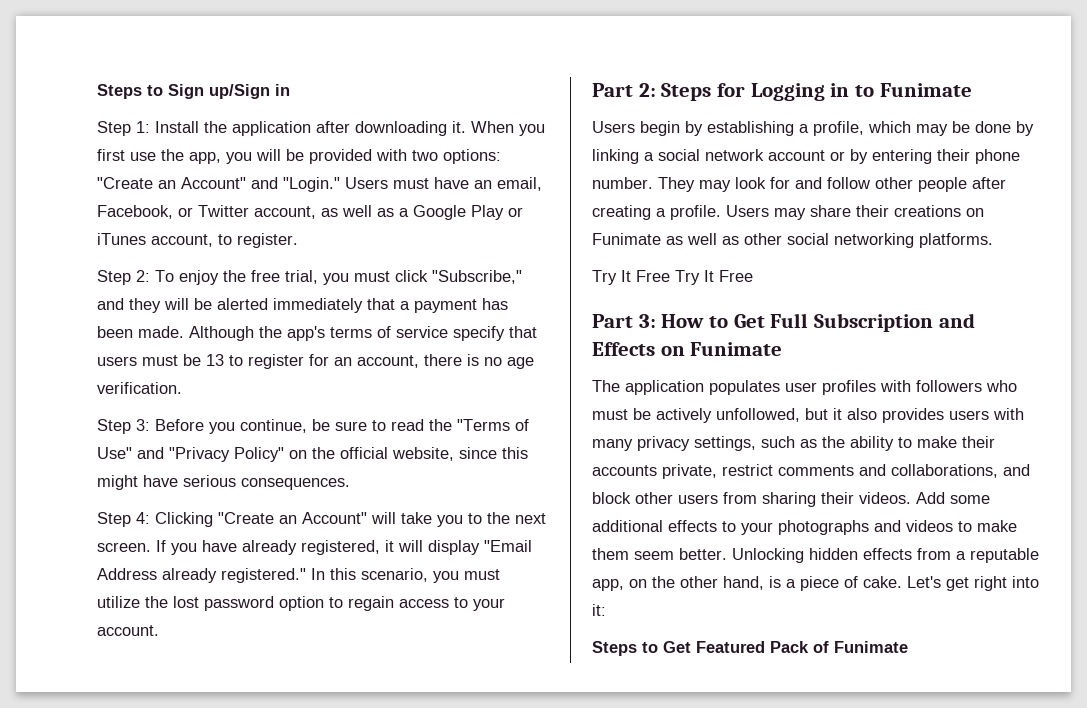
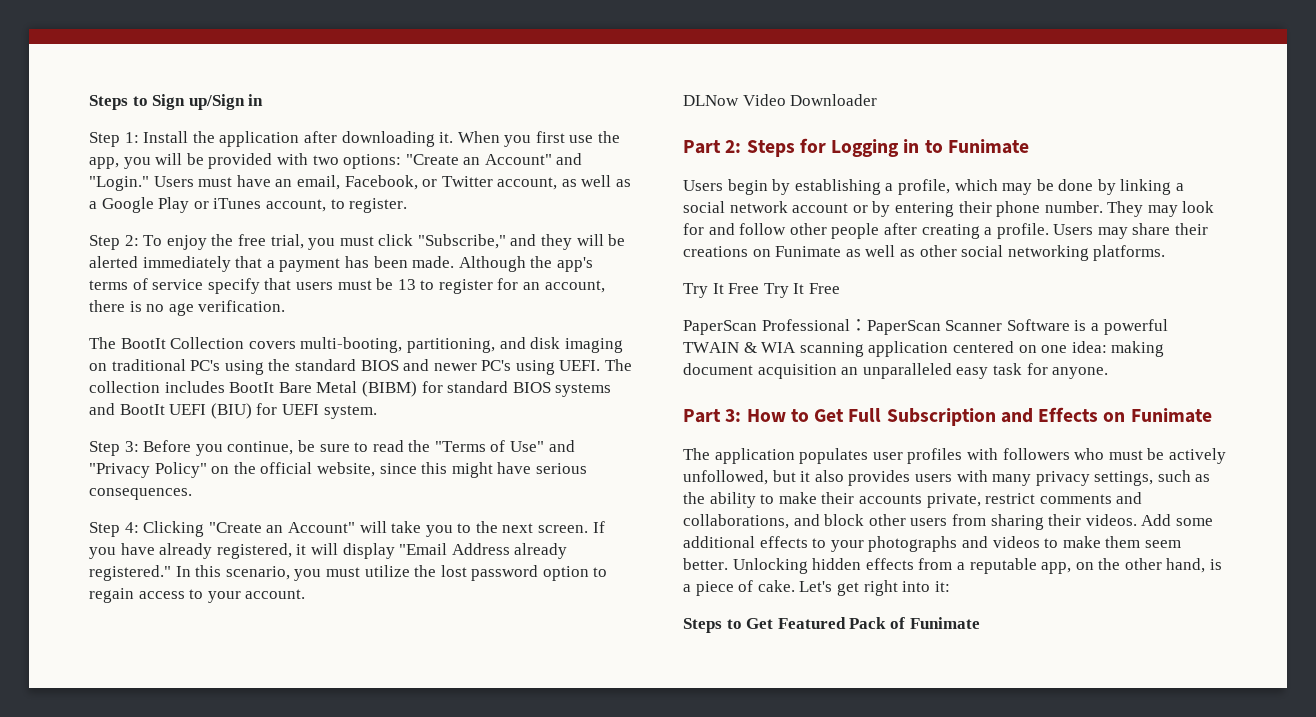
+ The BootIt Collection covers multi-booting, partitioning, and disk imaging on traditional PC's using the standard BIOS and newer PC's using UEFI. The collection includes BootIt Bare Metal (BIBM) for standard BIOS systems and BootIt UEFI (BIU) for UEFI system.
+ DLNow Video Downloader
+ PaperScan Professional：PaperScan Scanner Software is a powerful TWAIN & WIA scanning application centered on one idea: making document acquisition an unparalleled easy task for anyone.

